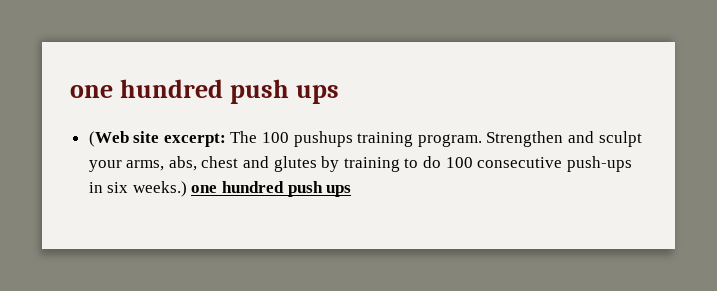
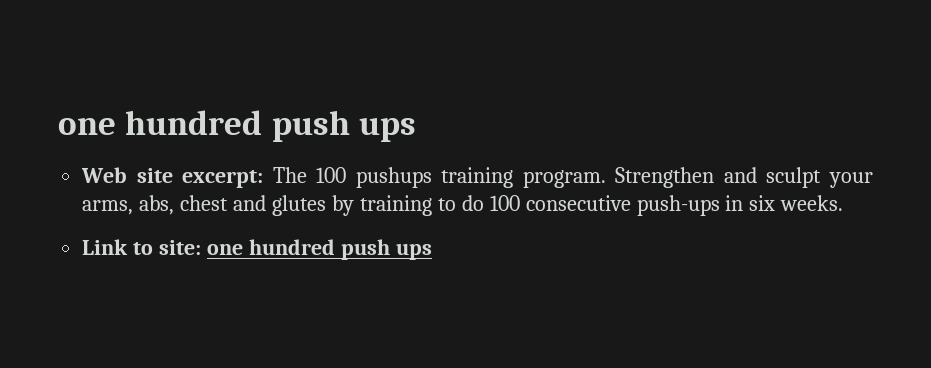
- (Web site excerpt: The 100 pushups training program.
+ Web site excerpt: The 100 pushups training program.
- Strengthen and sculpt your arms, abs, chest and glutes by training to do 100 consecutive push-ups in six weeks.) one hundred push ups
+ Strengthen and sculpt your arms, abs, chest and glutes by training to do 100 consecutive push-ups in six weeks.
+ Link to site: one hundred push ups

